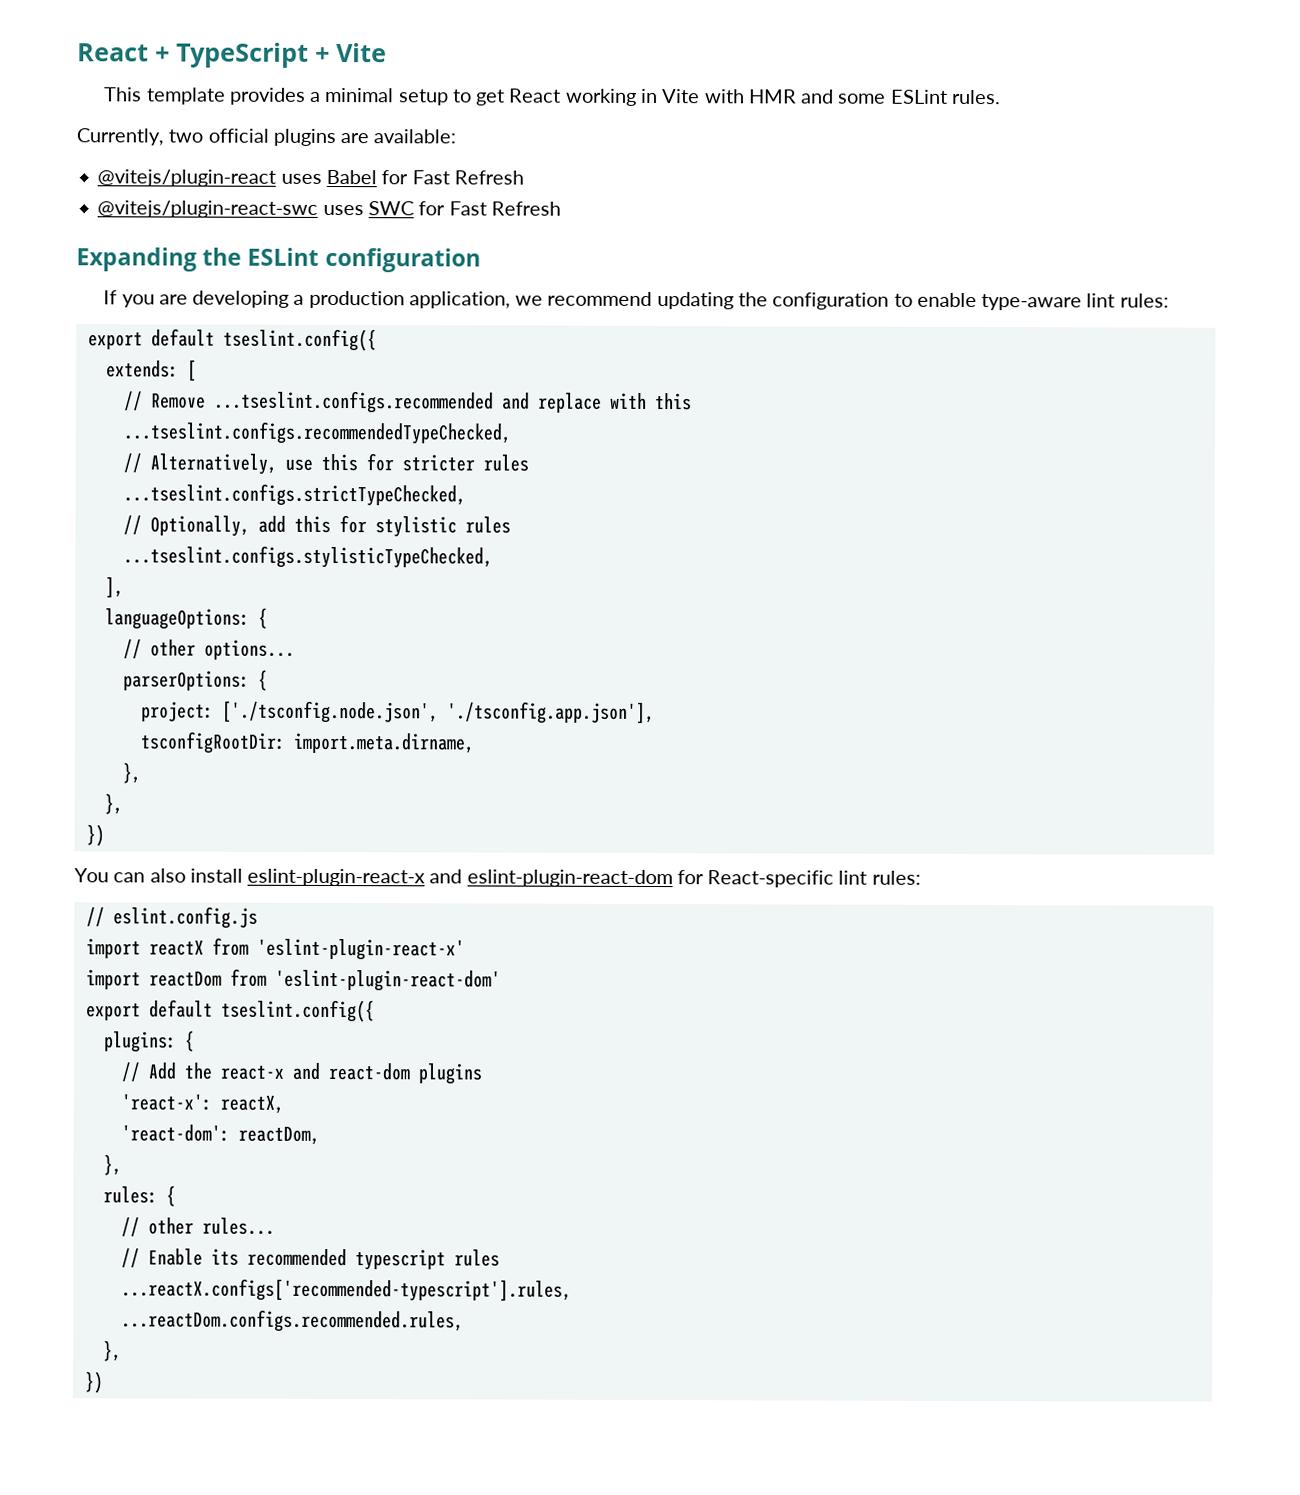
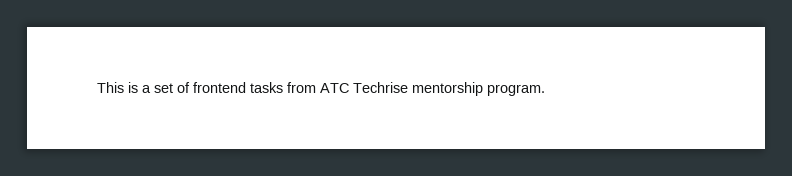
- React + TypeScript + Vite
- This template provides a minimal setup to get React working in Vite with HMR and some ESLint rules.
- Currently, two official plugins are available:
- @vitejs/plugin-react uses Babel for Fast Refresh
- @vitejs/plugin-react-swc uses SWC for Fast Refresh
- Expanding the ESLint configuration
- If you are developing a production application, we recommend updating the configuration to enable type-aware lint rules:
- export default tseslint.config({
- extends: [
- // Remove ...tseslint.configs.recommended and replace with this
- ...tseslint.configs.recommendedTypeChecked,
- // Alternatively, use this for stricter rules
- ...tseslint.configs.strictTypeChecked,
- // Optionally, add this for stylistic rules
- ...tseslint.configs.stylisticTypeChecked,
- ],
- languageOptions: {
- // other options...
- parserOptions: {
- project: ['./tsconfig.node.json', './tsconfig.app.json'],
- tsconfigRootDir: import.meta.dirname,
- },
- },
- })
- You can also install eslint-plugin-react-x and eslint-plugin-react-dom for React-specific lint rules:
- // eslint.config.js
- import reactX from 'eslint-plugin-react-x'
- import reactDom from 'eslint-plugin-react-dom'
- export default tseslint.config({
- plugins: {
- // Add the react-x and react-dom plugins
- 'react-x': reactX,
- 'react-dom': reactDom,
- },
- rules: {
- // other rules...
- // Enable its recommended typescript rules
- ...reactX.configs['recommended-typescript'].rules,
- ...reactDom.configs.recommended.rules,
- },
- })
+ This is a set of frontend tasks from ATC Techrise mentorship program.

